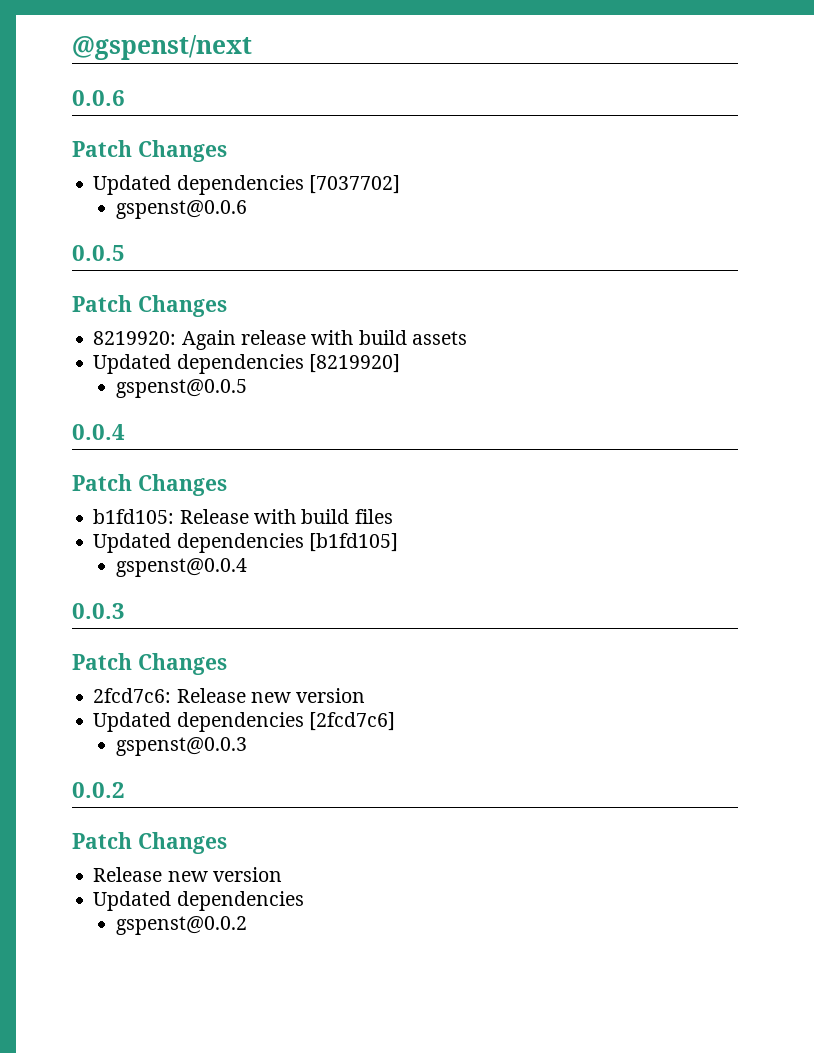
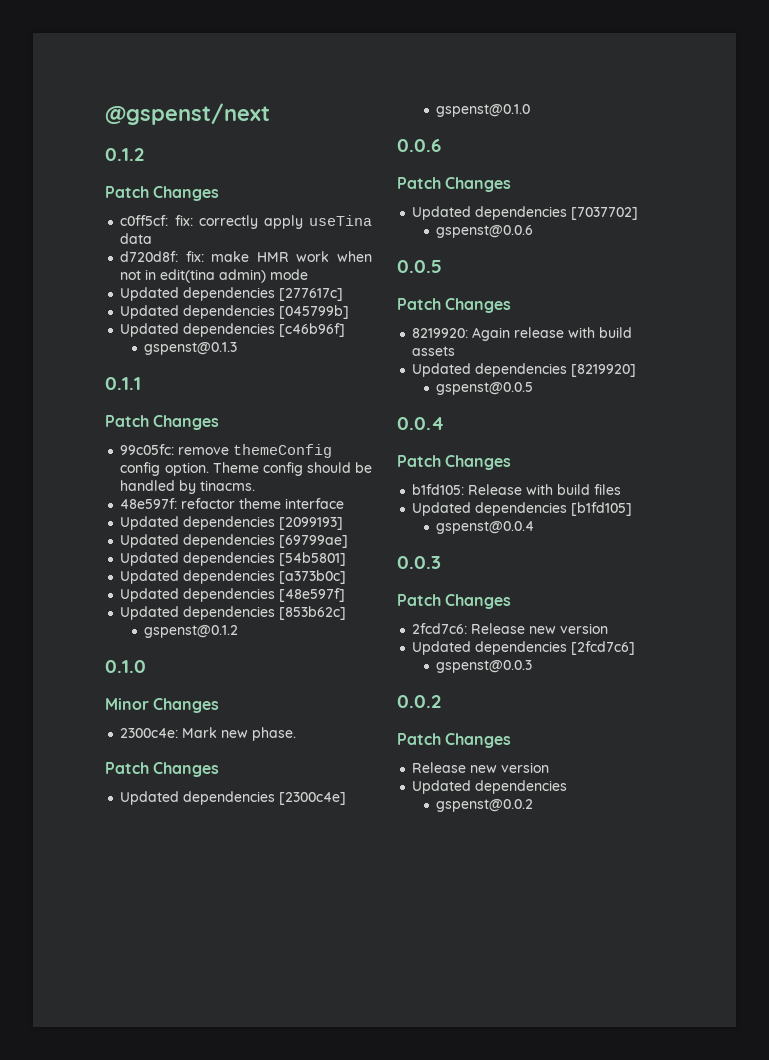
+ 0.1.2
+ Patch Changes
+ c0ff5cf: fix: correctly apply useTina data
+ d720d8f: fix: make HMR work when not in edit(tina admin) mode
+ Updated dependencies [277617c]
+ Updated dependencies [045799b]
+ Updated dependencies [c46b96f]
+ gspenst@0.1.3
+ 0.1.1
+ Patch Changes
+ 99c05fc: remove themeConfig config option. Theme config should be handled by tinacms.
+ 48e597f: refactor theme interface
+ Updated dependencies [2099193]
+ Updated dependencies [69799ae]
+ Updated dependencies [54b5801]
+ Updated dependencies [a373b0c]
+ Updated dependencies [48e597f]
+ Updated dependencies [853b62c]
+ gspenst@0.1.2
+ 0.1.0
+ Minor Changes
+ 2300c4e: Mark new phase.
+ Patch Changes
+ Updated dependencies [2300c4e]
+ gspenst@0.1.0

